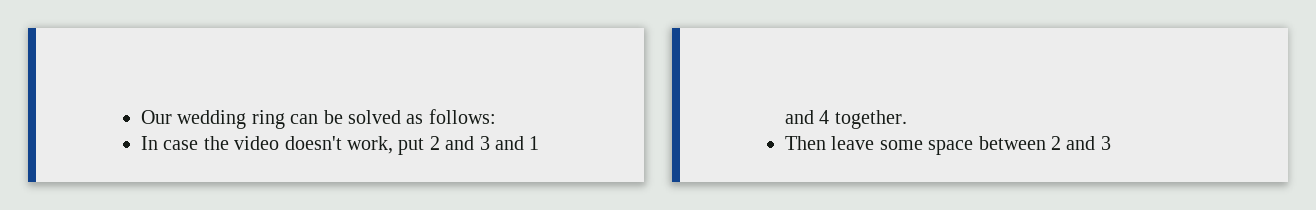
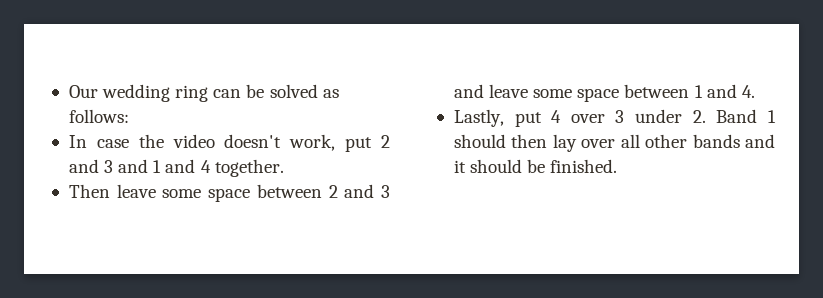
- Then leave some space between 2 and 3
+ Then leave some space between 2 and 3 and leave some space between 1 and 4.
+ Lastly, put 4 over 3 under 2. Band 1 should then lay over all other bands and it should be finished.

